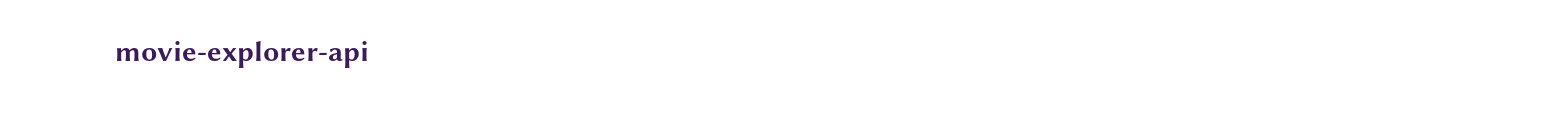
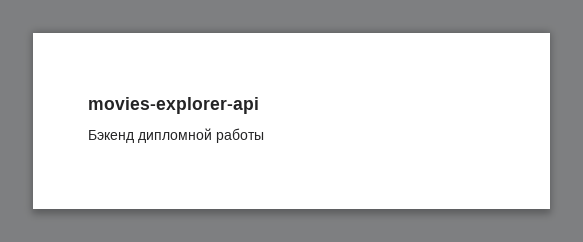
- movie-explorer-api
+ movies-explorer-api
+ Бэкенд дипломной работы

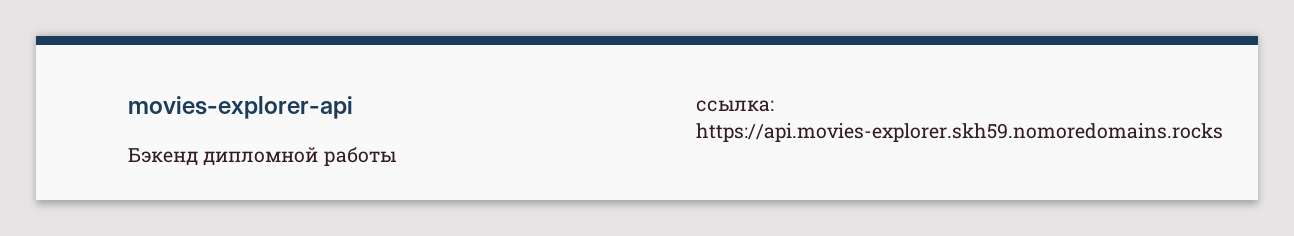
+ ссылка: https://api.movies-explorer.skh59.nomoredomains.rocks

